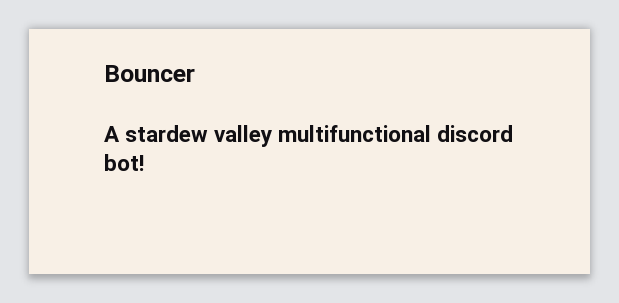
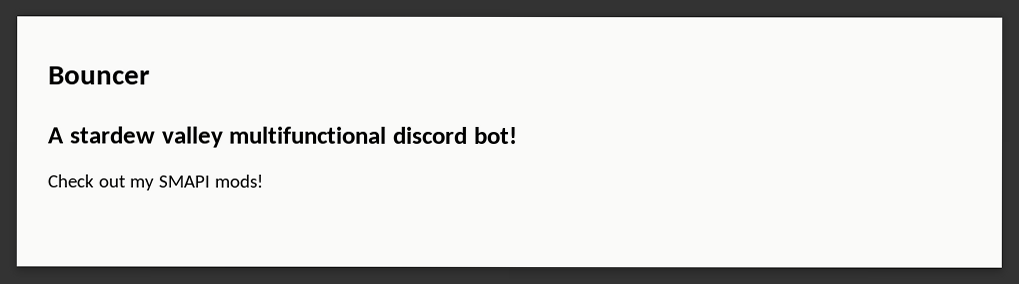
+ Check out my SMAPI mods!

